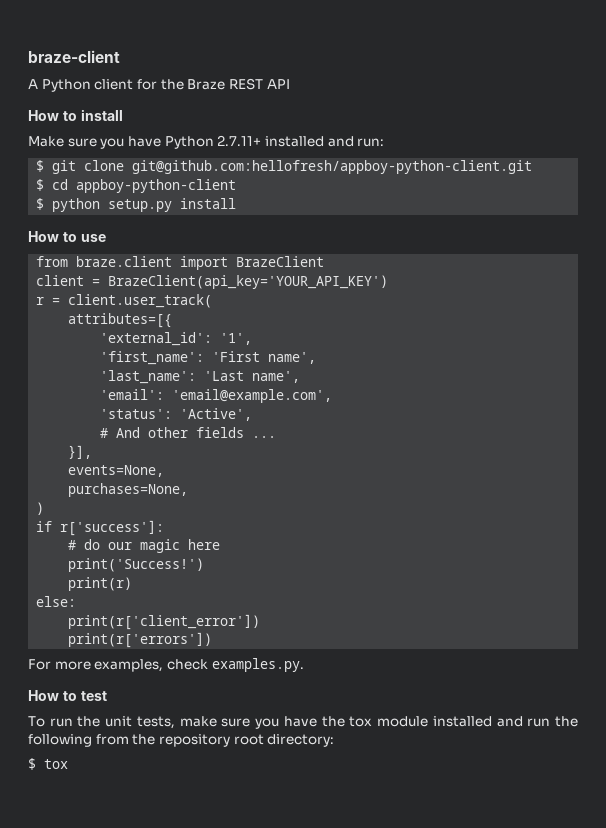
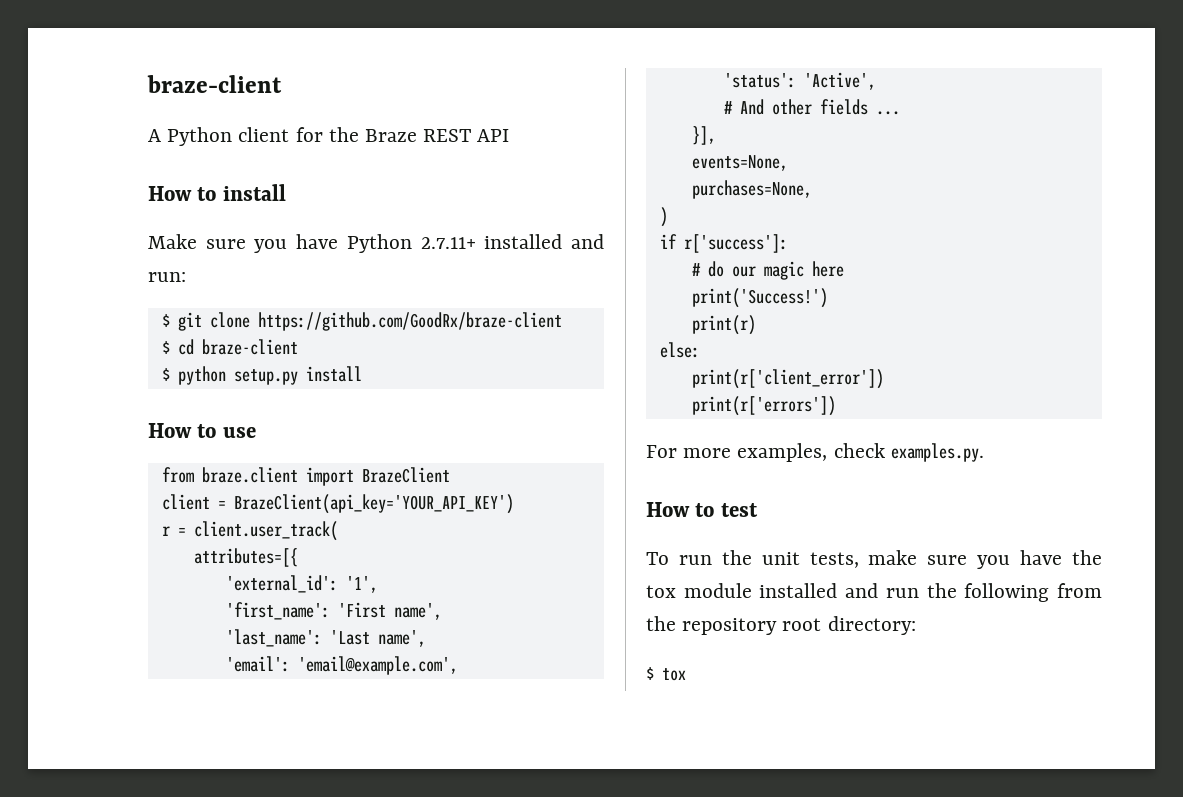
- $ git clone git@github.com:hellofresh/appboy-python-client.git
+ $ git clone https://github.com/GoodRx/braze-client
- $ cd appboy-python-client
+ $ cd braze-client

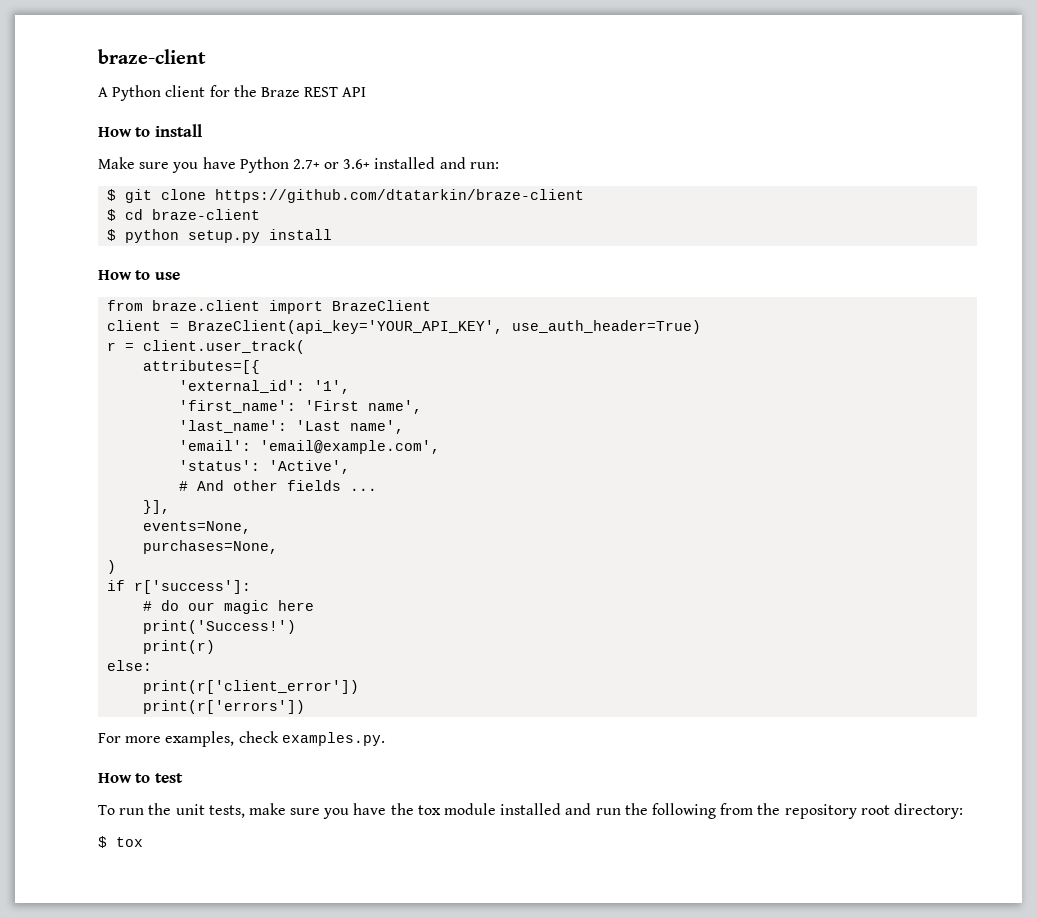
- Make sure you have Python 2.7.11+ installed and run:
+ Make sure you have Python 2.7+ or 3.6+ installed and run:
- $ git clone https://github.com/GoodRx/braze-client
+ $ git clone https://github.com/dtatarkin/braze-client
- client = BrazeClient(api_key='YOUR_API_KEY')
+ client = BrazeClient(api_key='YOUR_API_KEY', use_auth_header=True)

